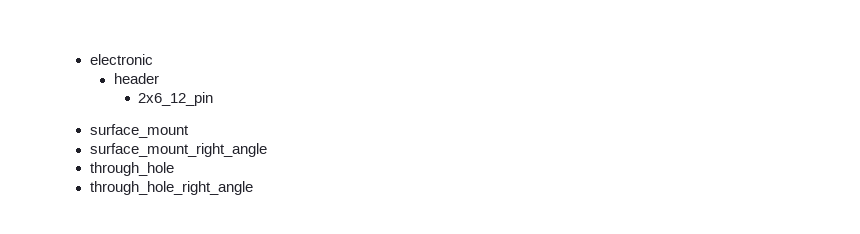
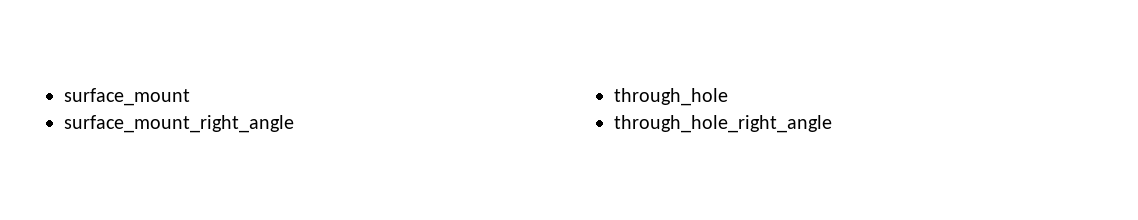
- electronic
- header
- 2x6_12_pin

